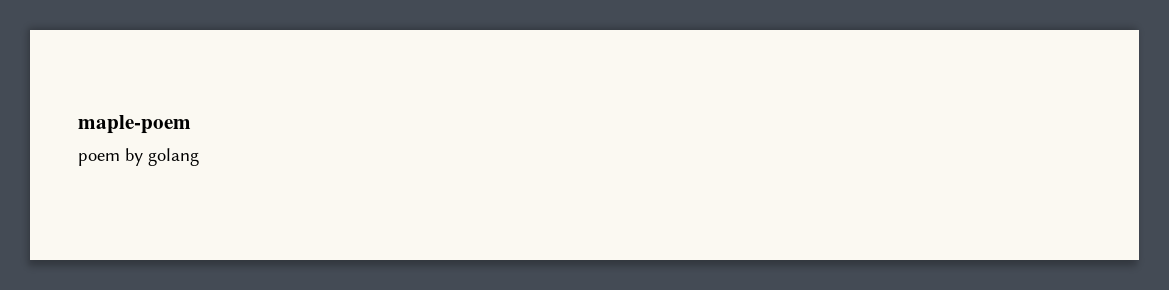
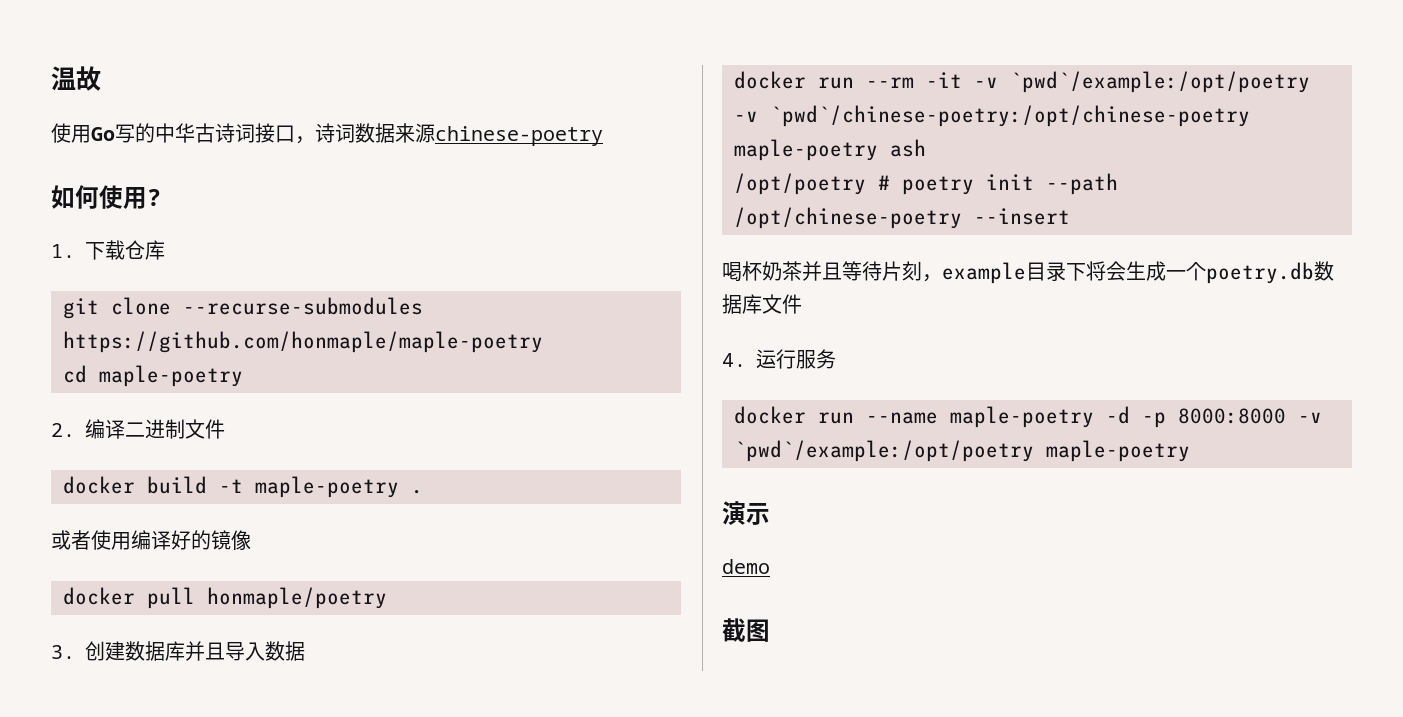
- maple-poem
- poem by golang
+ 温故
+ 使用Go写的中华古诗词接口，诗词数据来源chinese-poetry
+ 如何使用?
+ 1.下载仓库
+ git clone --recurse-submodules https://github.com/honmaple/maple-poetry
+ cd maple-poetry
+ 2.编译二进制文件
+ docker build -t maple-poetry .
+ 或者使用编译好的镜像
+ docker pull honmaple/poetry
+ 3.创建数据库并且导入数据
+ docker run --rm -it -v `pwd`/example:/opt/poetry -v `pwd`/chinese-poetry:/opt/chinese-poetry maple-poetry ash
+ /opt/poetry # poetry init --path /opt/chinese-poetry --insert
+ 喝杯奶茶并且等待片刻，example目录下将会生成一个poetry.db数据库文件
+ 4.运行服务
+ docker run --name maple-poetry -d -p 8000:8000 -v `pwd`/example:/opt/poetry maple-poetry
+ 演示
+ demo
+ 截图

